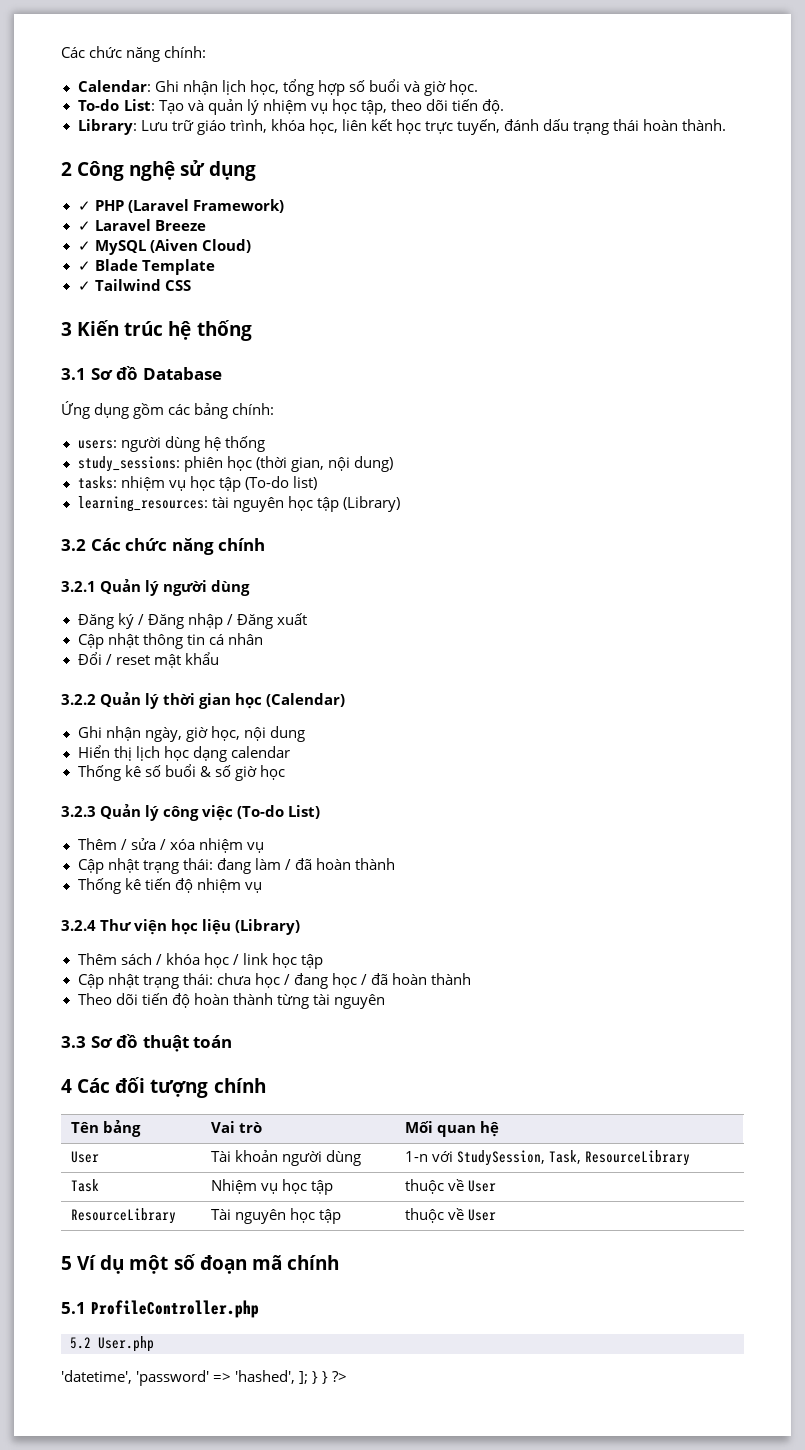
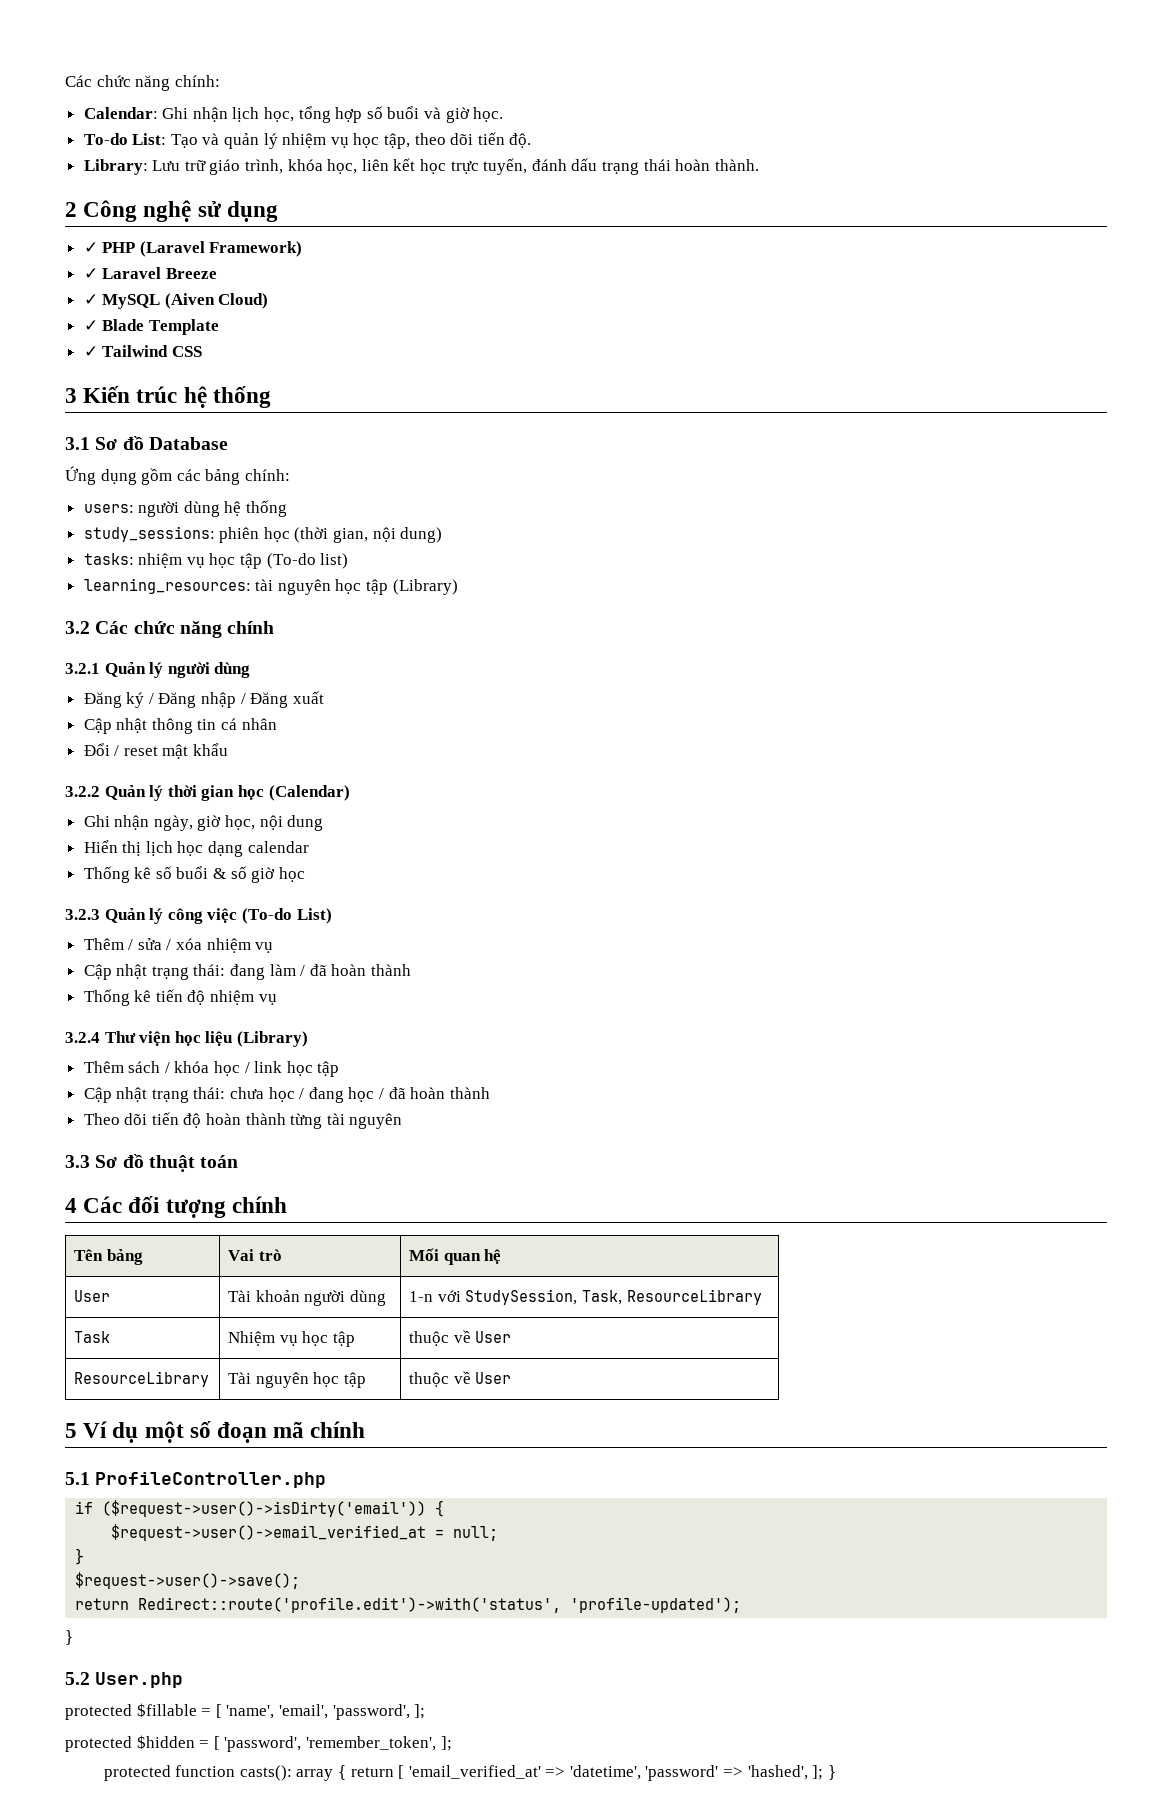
+ if ($request->user()->isDirty('email')) {
+ $request->user()->email_verified_at = null;
+ }
+ $request->user()->save();
+ return Redirect::route('profile.edit')->with('status', 'profile-updated');
+ }
  5.2 User.php
- 'datetime', 'password' => 'hashed', ]; } } ?>
+ protected $fillable = [ 'name', 'email', 'password', ];
+ protected $hidden = [ 'password', 'remember_token', ];
+ protected function casts(): array { return [ 'email_verified_at' => 'datetime', 'password' => 'hashed', ]; }

